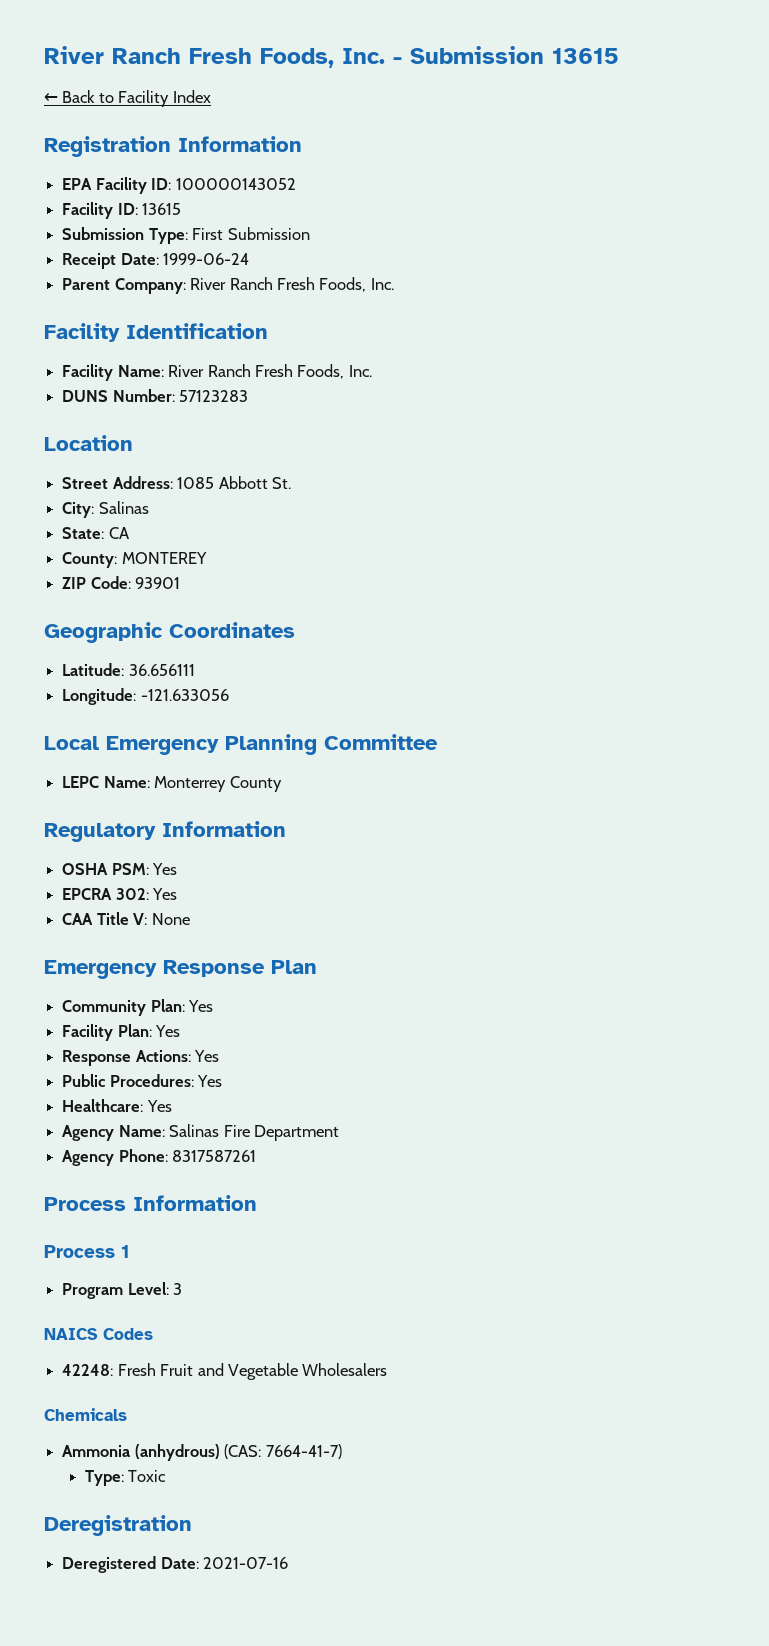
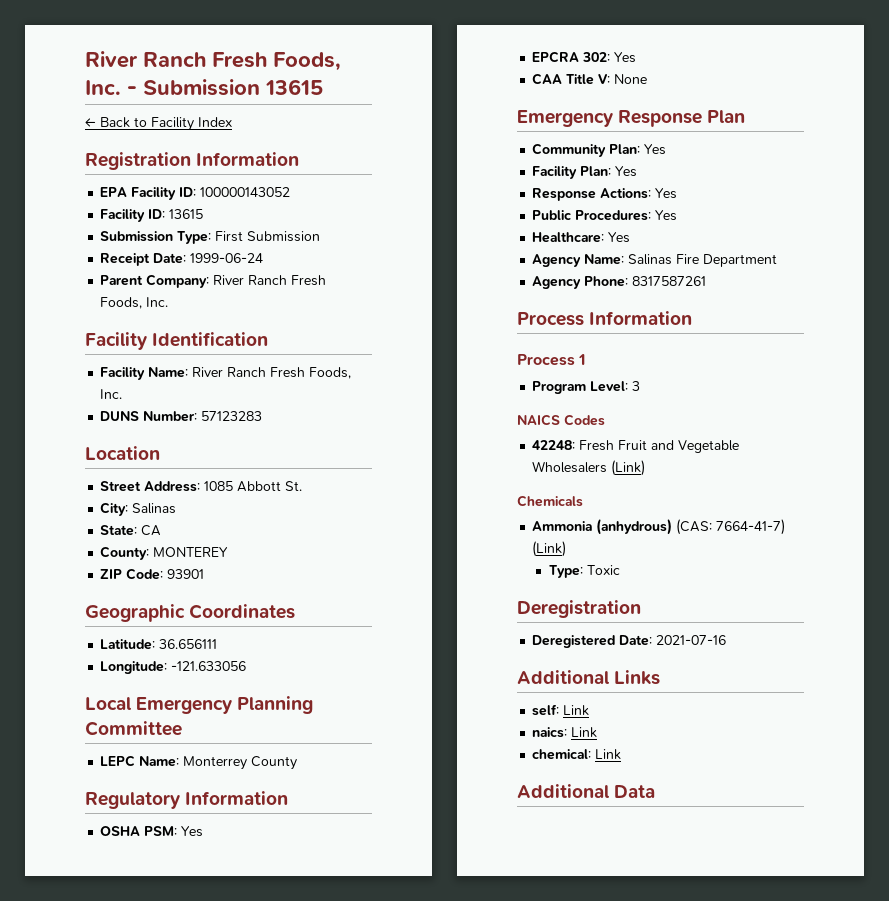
- 42248: Fresh Fruit and Vegetable Wholesalers
+ 42248: Fresh Fruit and Vegetable Wholesalers (Link)
- Ammonia (anhydrous) (CAS: 7664-41-7)
+ Ammonia (anhydrous) (CAS: 7664-41-7) (Link)
+ Additional Links
+ self: Link
+ naics: Link
+ chemical: Link
+ Additional Data

